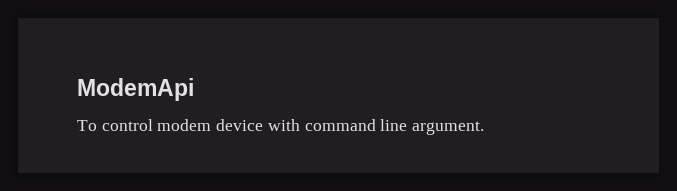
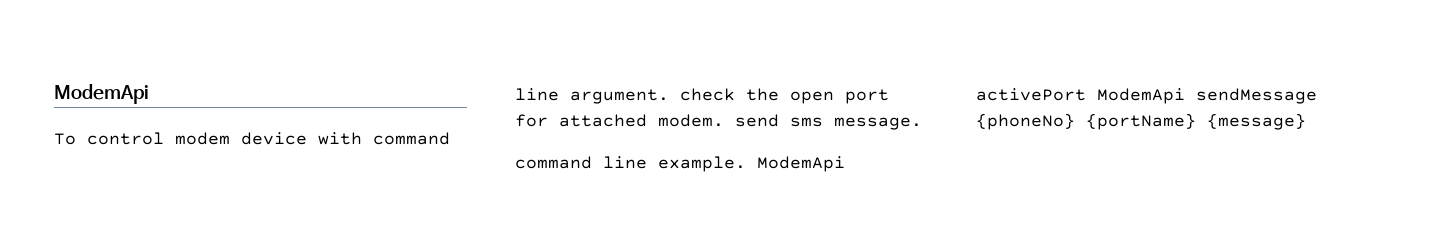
- To control modem device with command line argument.
+ To control modem device with command line argument. check the open port for attached modem. send sms message.
+ command line example. ModemApi activePort ModemApi sendMessage {phoneNo} {portName} {message}

